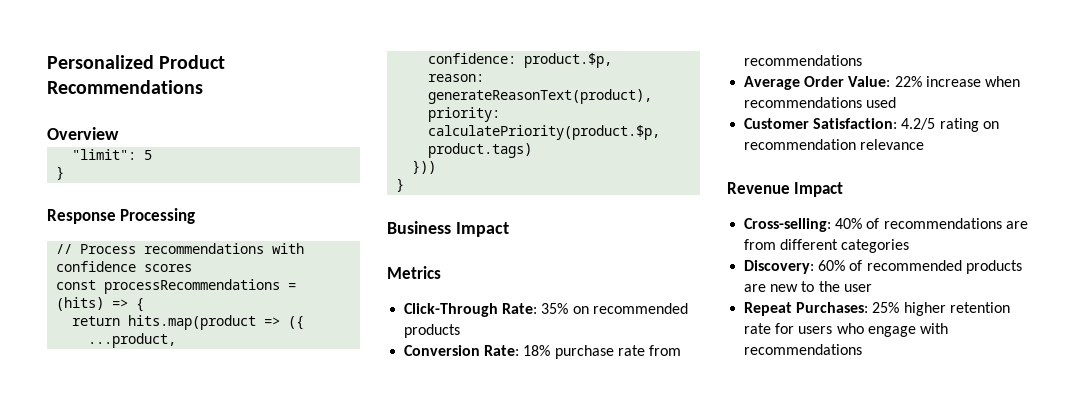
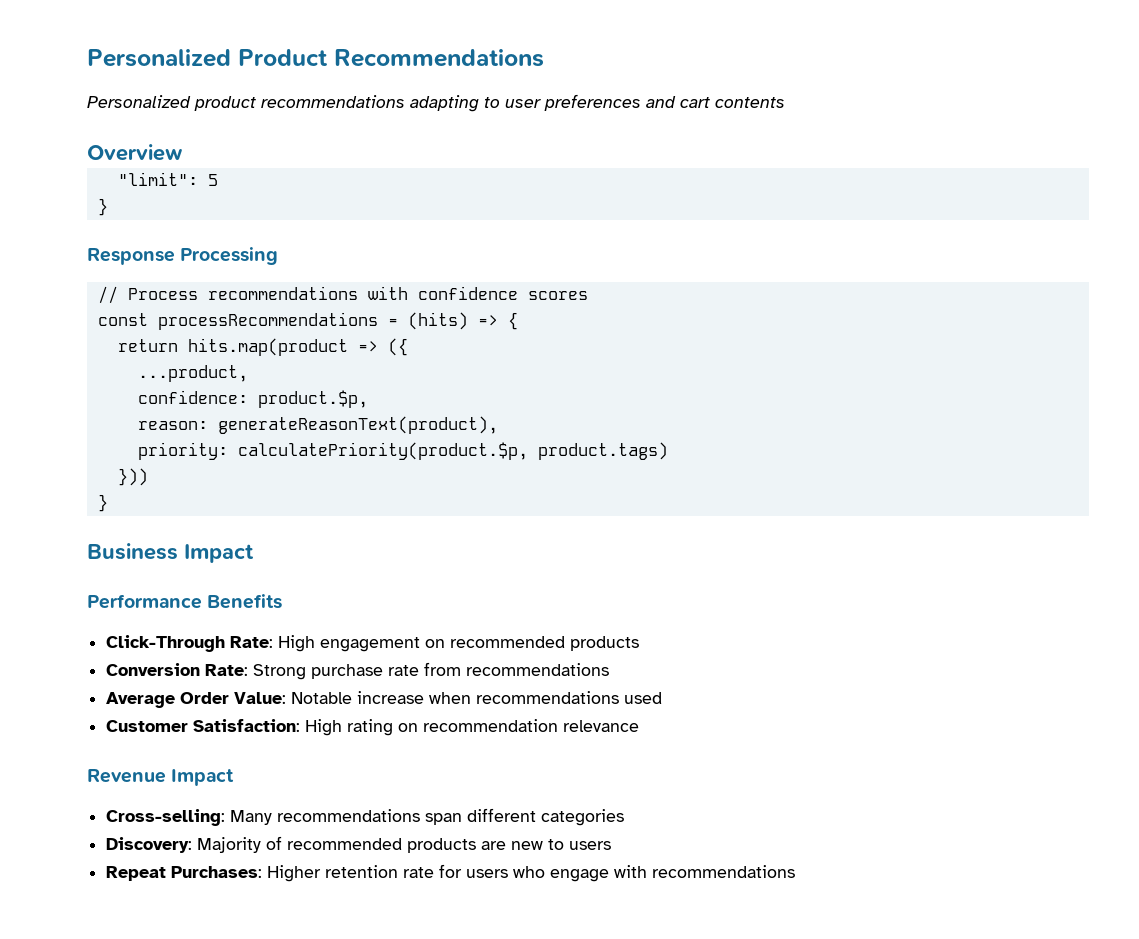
+ Personalized product recommendations adapting to user preferences and cart contents
- Metrics
+ Performance Benefits
- Click-Through Rate: 35% on recommended products
+ Click-Through Rate: High engagement on recommended products
- Conversion Rate: 18% purchase rate from recommendations
+ Conversion Rate: Strong purchase rate from recommendations
- Average Order Value: 22% increase when recommendations used
+ Average Order Value: Notable increase when recommendations used
- Customer Satisfaction: 4.2/5 rating on recommendation relevance
+ Customer Satisfaction: High rating on recommendation relevance
- Cross-selling: 40% of recommendations are from different categories
+ Cross-selling: Many recommendations span different categories
- Discovery: 60% of recommended products are new to the user
+ Discovery: Majority of recommended products are new to users
- Repeat Purchases: 25% higher retention rate for users who engage with recommendations
+ Repeat Purchases: Higher retention rate for users who engage with recommendations

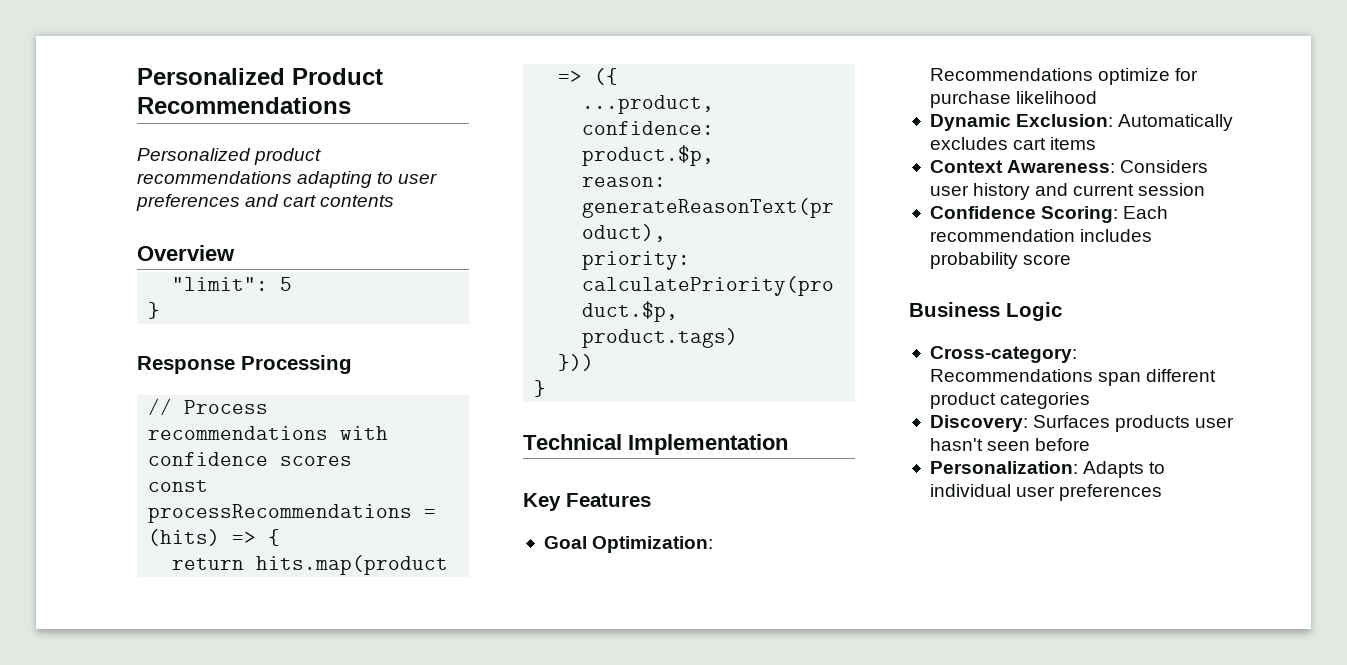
- Business Impact
- Performance Benefits
- Click-Through Rate: High engagement on recommended products
- Conversion Rate: Strong purchase rate from recommendations
- Average Order Value: Notable increase when recommendations used
- Customer Satisfaction: High rating on recommendation relevance
- Revenue Impact
- Cross-selling: Many recommendations span different categories
+ Technical Implementation
+ Key Features
+ Goal Optimization: Recommendations optimize for purchase likelihood
+ Dynamic Exclusion: Automatically excludes cart items
+ Context Awareness: Considers user history and current session
+ Confidence Scoring: Each recommendation includes probability score
+ Business Logic
+ Cross-category: Recommendations span different product categories
- Discovery: Majority of recommended products are new to users
- Repeat Purchases: Higher retention rate for users who engage with recommendations
+ Discovery: Surfaces products user hasn't seen before
+ Personalization: Adapts to individual user preferences

